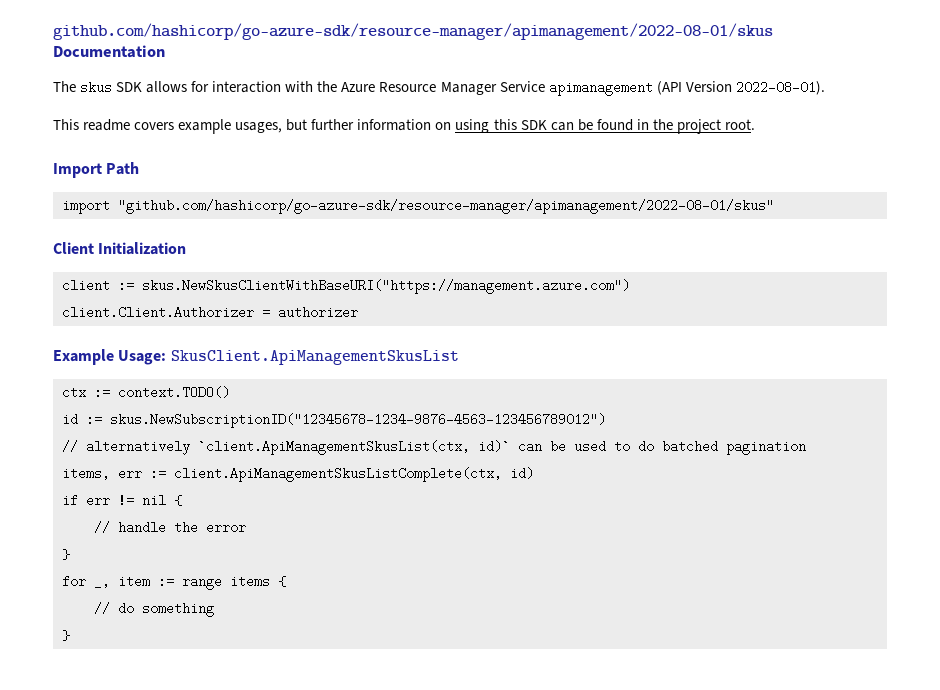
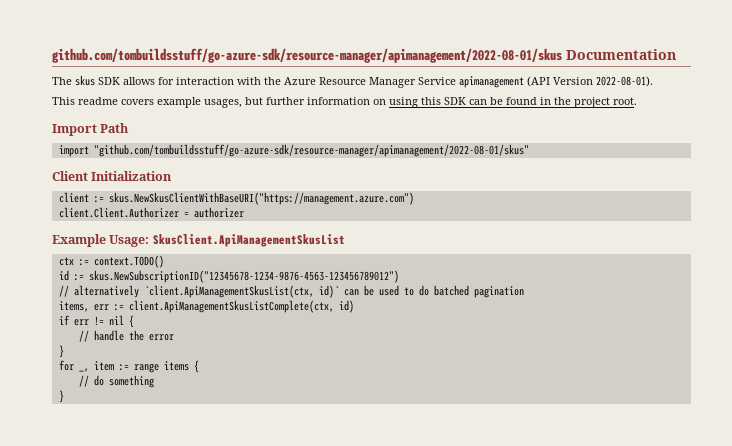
- github.com/hashicorp/go-azure-sdk/resource-manager/apimanagement/2022-08-01/skus Documentation
+ github.com/tombuildsstuff/go-azure-sdk/resource-manager/apimanagement/2022-08-01/skus Documentation
- import "github.com/hashicorp/go-azure-sdk/resource-manager/apimanagement/2022-08-01/skus"
+ import "github.com/tombuildsstuff/go-azure-sdk/resource-manager/apimanagement/2022-08-01/skus"

